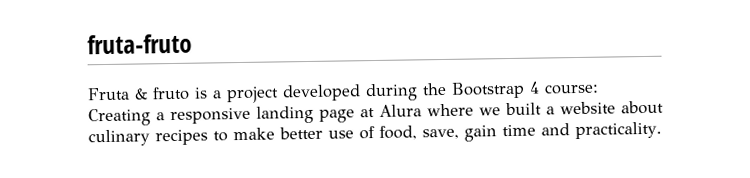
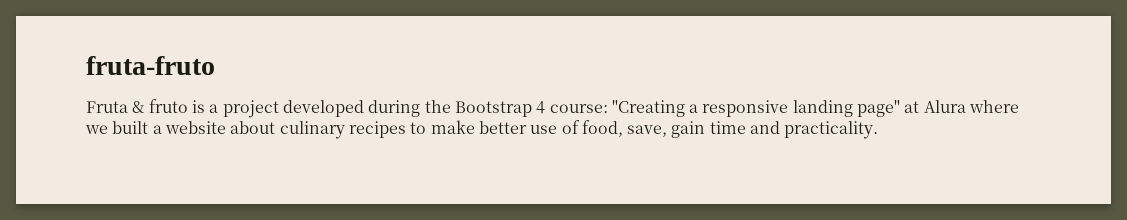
- Fruta & fruto is a project developed during the Bootstrap 4 course: Creating a responsive landing page at Alura where we built a website about culinary recipes to make better use of food, save, gain time and practicality.
+ Fruta & fruto is a project developed during the Bootstrap 4 course: "Creating a responsive landing page" at Alura where we built a website about culinary recipes to make better use of food, save, gain time and practicality.

